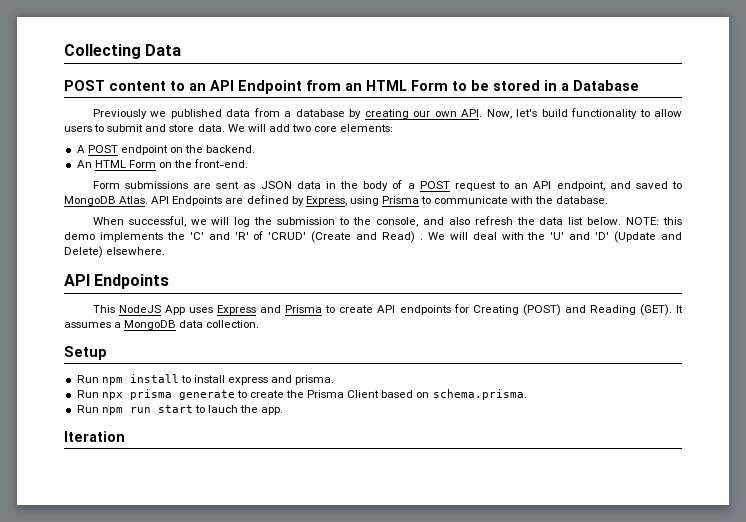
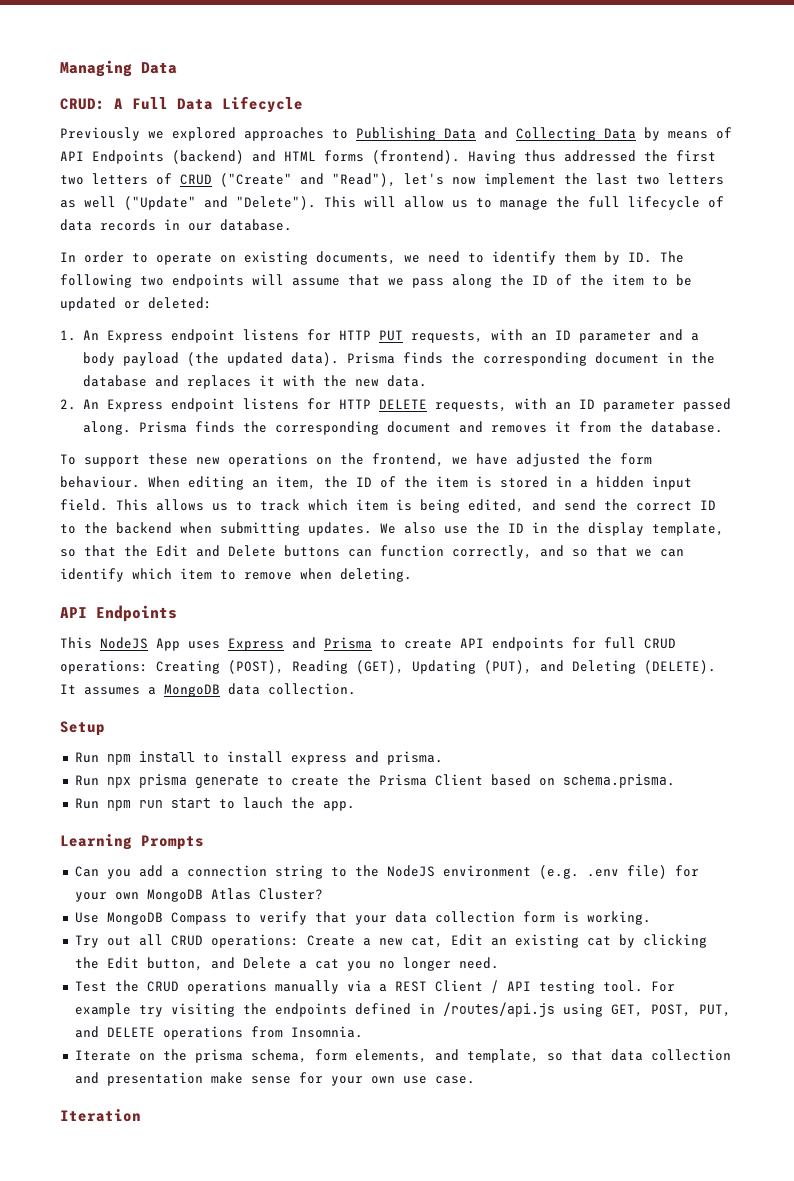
- Collecting Data
- POST content to an API Endpoint from an HTML Form to be stored in a Database
- Previously we published data from a database by creating our own API. Now, let's build functionality to allow users to submit and store data. We will add two core elements:
- A POST endpoint on the backend.
- An HTML Form on the front-end.
- Form submissions are sent as JSON data in the body of a POST request to an API endpoint, and saved to MongoDB Atlas. API Endpoints are defined by Express, using Prisma to communicate with the database.
- When successful, we will log the submission to the console, and also refresh the data list below. NOTE: this demo implements the 'C' and 'R' of 'CRUD' (Create and Read) . We will deal with the 'U' and 'D' (Update and Delete) elsewhere.
+ Managing Data
+ CRUD: A Full Data Lifecycle
+ Previously we explored approaches to Publishing Data and Collecting Data by means of API Endpoints (backend) and HTML forms (frontend). Having thus addressed the first two letters of CRUD ("Create" and "Read"), let's now implement the last two letters as well ("Update" and "Delete"). This will allow us to manage the full lifecycle of data records in our database.
+ In order to operate on existing documents, we need to identify them by ID. The following two endpoints will assume that we pass along the ID of the item to be updated or deleted:
+ 1. An Express endpoint listens for HTTP PUT requests, with an ID parameter and a body payload (the updated data). Prisma finds the corresponding document in the database and replaces it with the new data.
+ 2. An Express endpoint listens for HTTP DELETE requests, with an ID parameter passed along. Prisma finds the corresponding document and removes it from the database.
+ To support these new operations on the frontend, we have adjusted the form behaviour. When editing an item, the ID of the item is stored in a hidden input field. This allows us to track which item is being edited, and send the correct ID to the backend when submitting updates. We also use the ID in the display template, so that the Edit and Delete buttons can function correctly, and so that we can identify which item to remove when deleting.
- This NodeJS App uses Express and Prisma to create API endpoints for Creating (POST) and Reading (GET).
+ This NodeJS App uses Express and Prisma to create API endpoints for full CRUD operations: Creating (POST), Reading (GET), Updating (PUT), and Deleting (DELETE).
+ Learning Prompts
+ Can you add a connection string to the NodeJS environment (e.g. .env file) for your own MongoDB Atlas Cluster?
+ Use MongoDB Compass to verify that your data collection form is working.
+ Try out all CRUD operations: Create a new cat, Edit an existing cat by clicking the Edit button, and Delete a cat you no longer need.
+ Test the CRUD operations manually via a REST Client / API testing tool. For example try visiting the endpoints defined in /routes/api.js using GET, POST, PUT, and DELETE operations from Insomnia.
+ Iterate on the prisma schema, form elements, and template, so that data collection and presentation make sense for your own use case.

